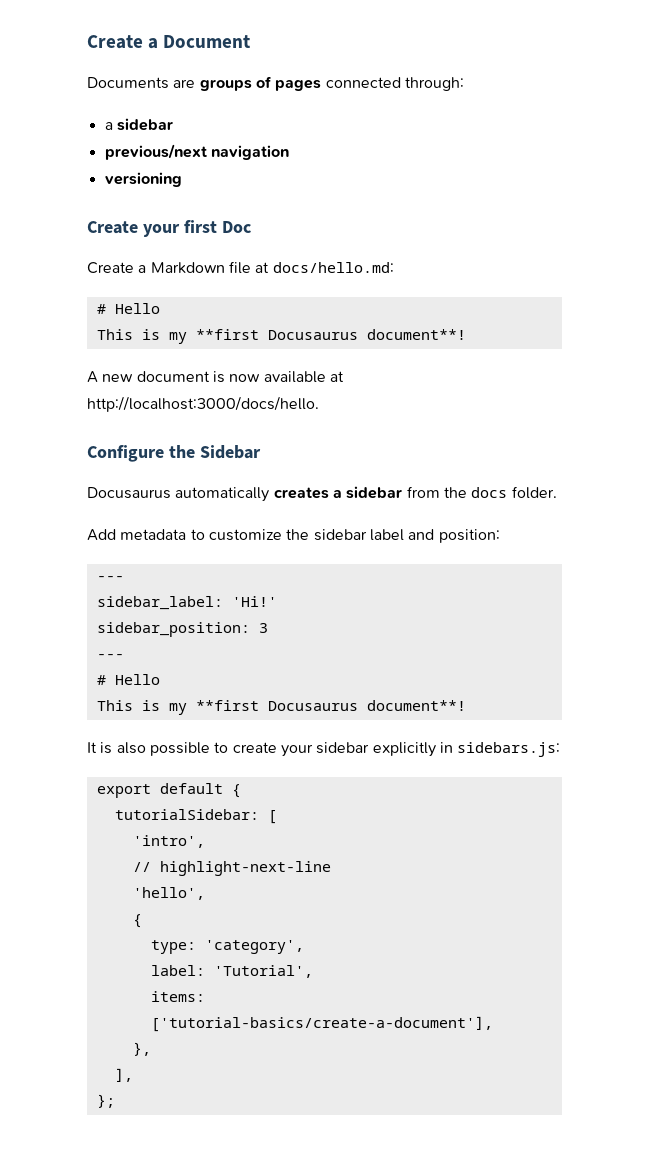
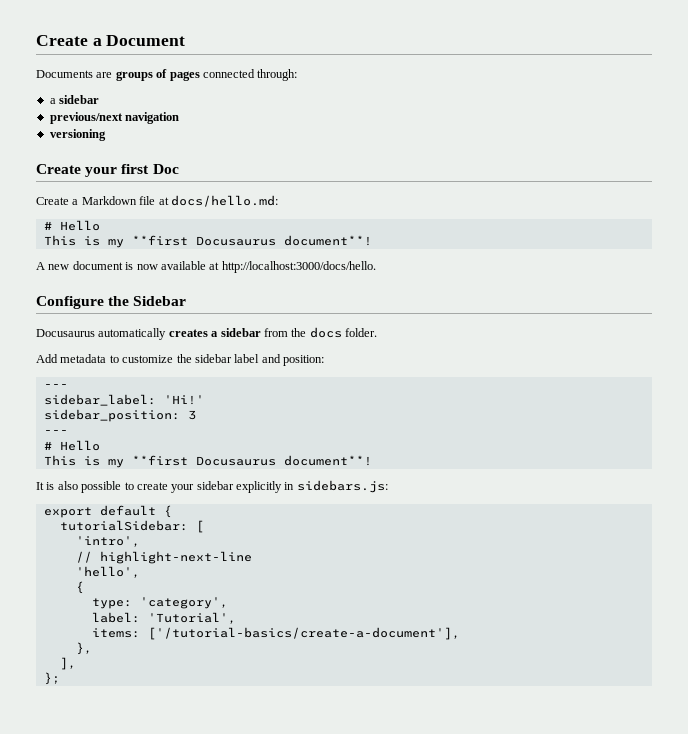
- items: ['tutorial-basics/create-a-document'],
+ items: ['/tutorial-basics/create-a-document'],

